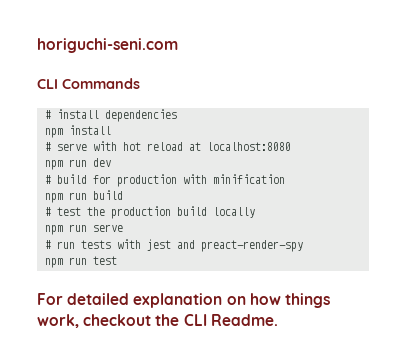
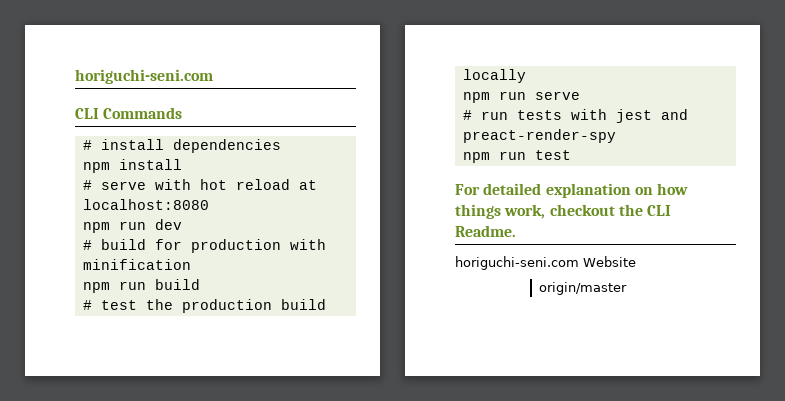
+ horiguchi-seni.com Website
+ origin/master

